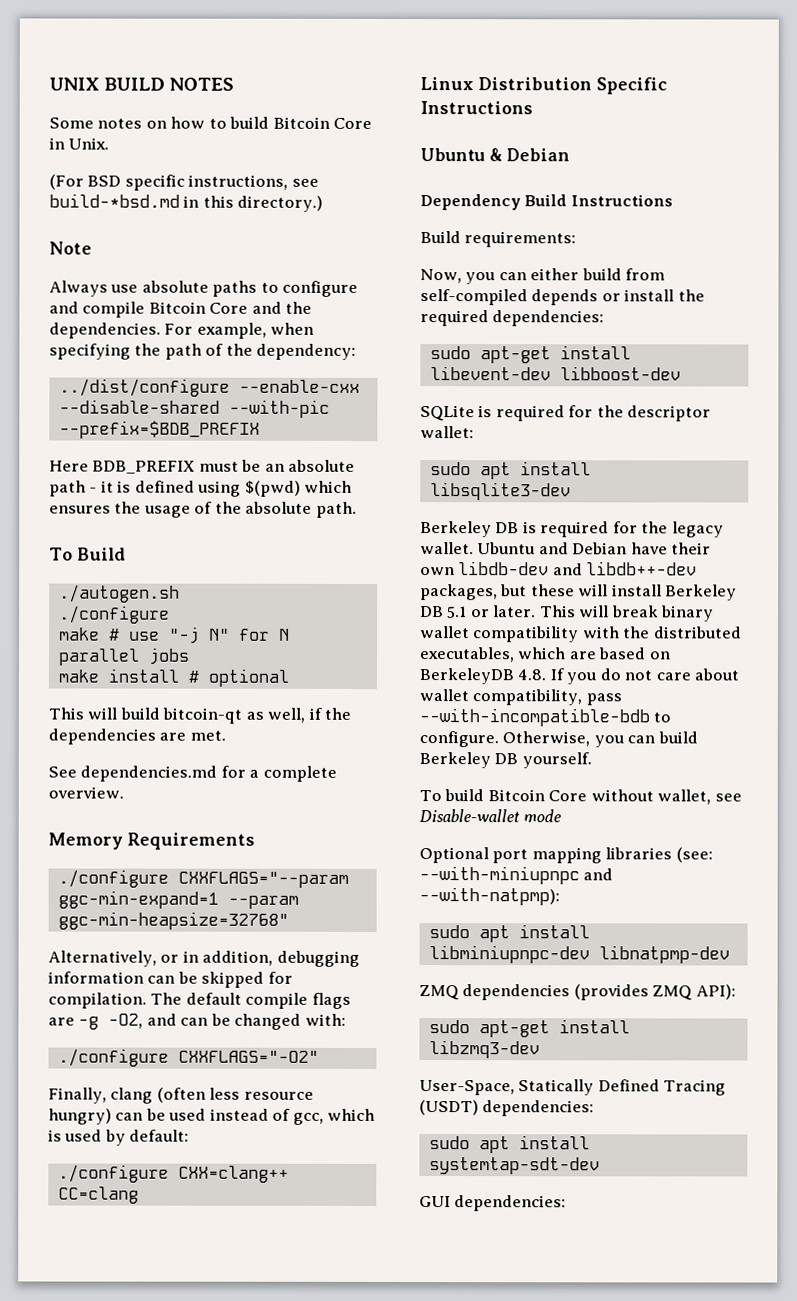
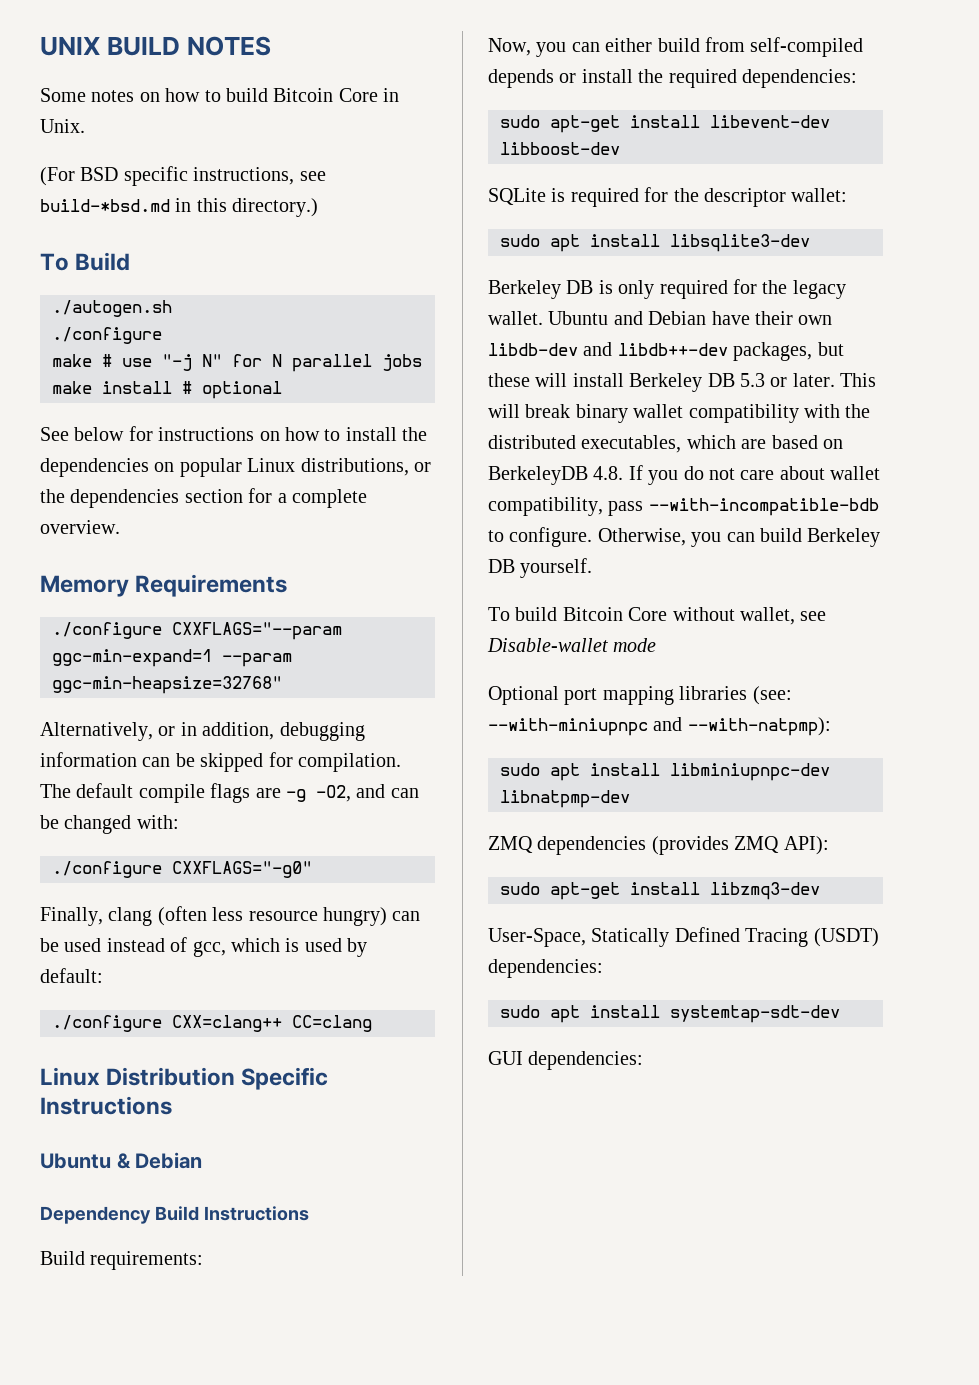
- Note
- Always use absolute paths to configure and compile Bitcoin Core and the dependencies. For example, when specifying the path of the dependency:
- ../dist/configure --enable-cxx --disable-shared --with-pic --prefix=$BDB_PREFIX
- Here BDB_PREFIX must be an absolute path - it is defined using $(pwd) which ensures the usage of the absolute path.
- This will build bitcoin-qt as well, if the dependencies are met.
- See dependencies.md for a complete overview.
+ See below for instructions on how to install the dependencies on popular Linux distributions, or the dependencies section for a complete overview.
- ./configure CXXFLAGS="-O2"
+ ./configure CXXFLAGS="-g0"
- Berkeley DB is required for the legacy wallet.
+ Berkeley DB is only required for the legacy wallet.
- Ubuntu and Debian have their own libdb-dev and libdb++-dev packages, but these will install Berkeley DB 5.1 or later.
+ Ubuntu and Debian have their own libdb-dev and libdb++-dev packages, but these will install Berkeley DB 5.3 or later.

